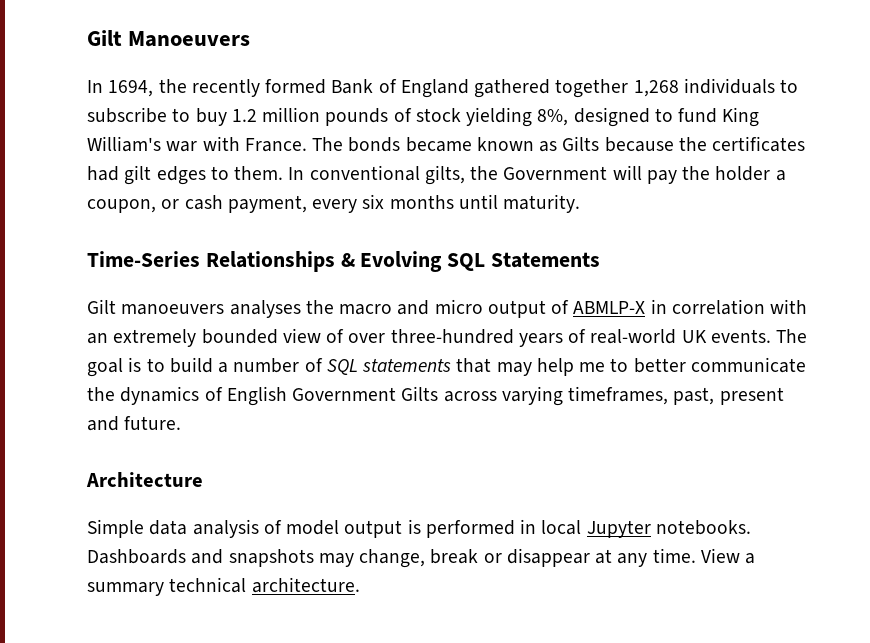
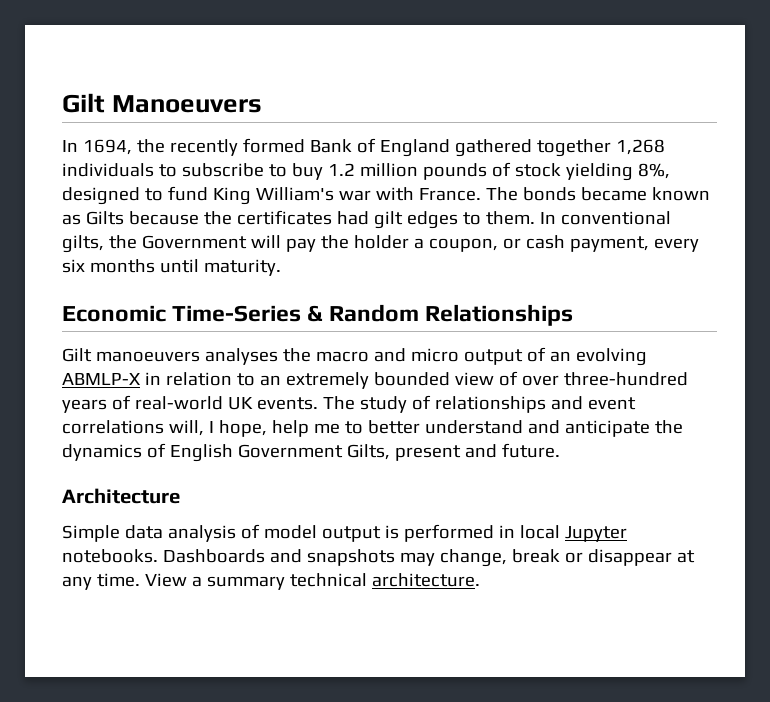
- Time-Series Relationships & Evolving SQL Statements
+ Economic Time-Series & Random Relationships
- Gilt manoeuvers analyses the macro and micro output of ABMLP-X in correlation with an extremely bounded view of over three-hundred years of real-world UK events.
+ Gilt manoeuvers analyses the macro and micro output of an evolving ABMLP-X in relation to an extremely bounded view of over three-hundred years of real-world UK events.
- The goal is to build a number of SQL statements that may help me to better communicate the dynamics of English Government Gilts across varying timeframes, past, present and future.
+ The study of relationships and event correlations will, I hope, help me to better understand and anticipate the dynamics of English Government Gilts, present and future.

